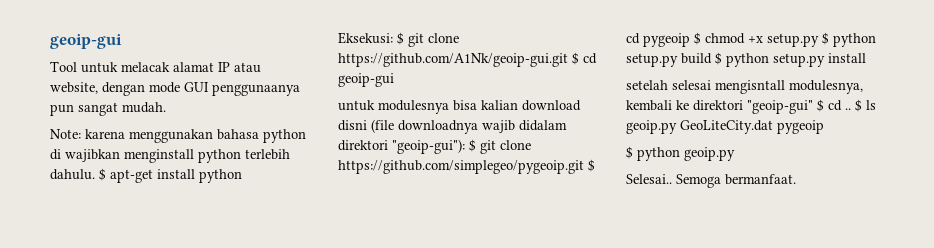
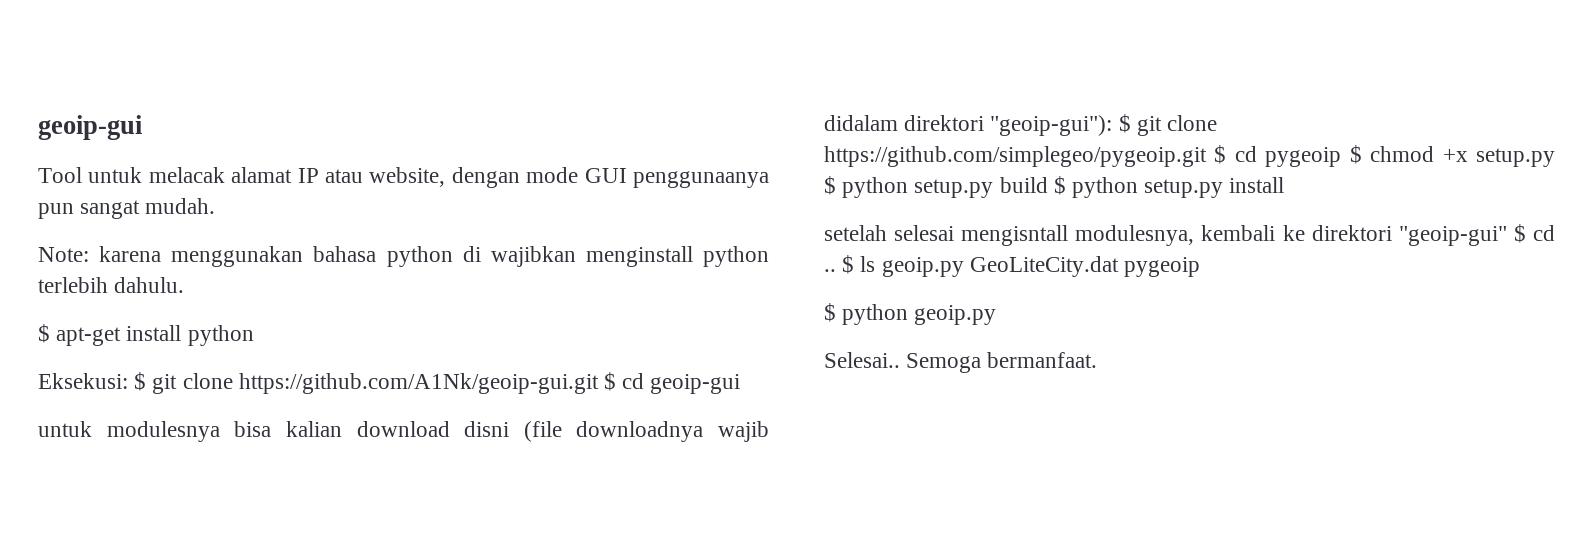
- Note: karena menggunakan bahasa python di wajibkan menginstall python terlebih dahulu. $ apt-get install python
+ Note: karena menggunakan bahasa python di wajibkan menginstall python terlebih dahulu.
+ $ apt-get install python

